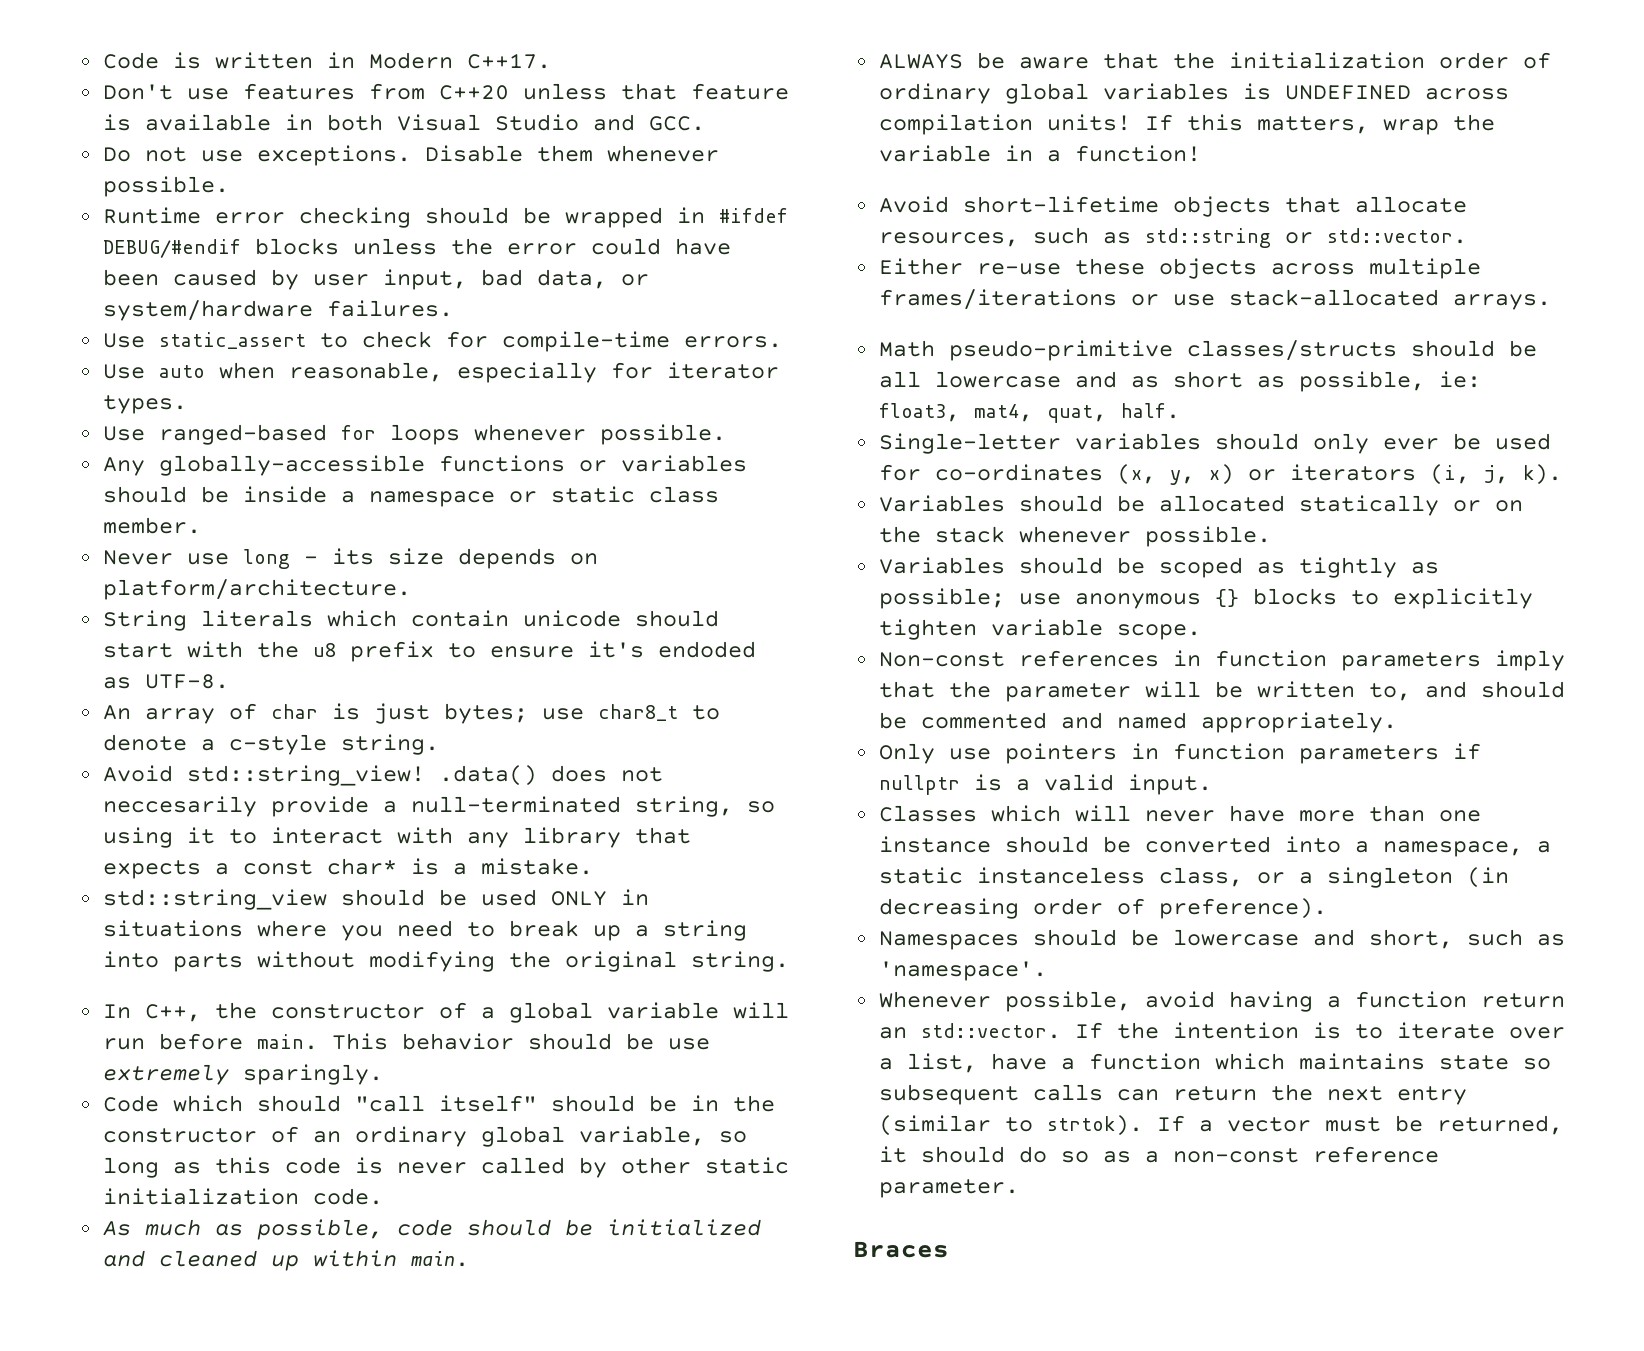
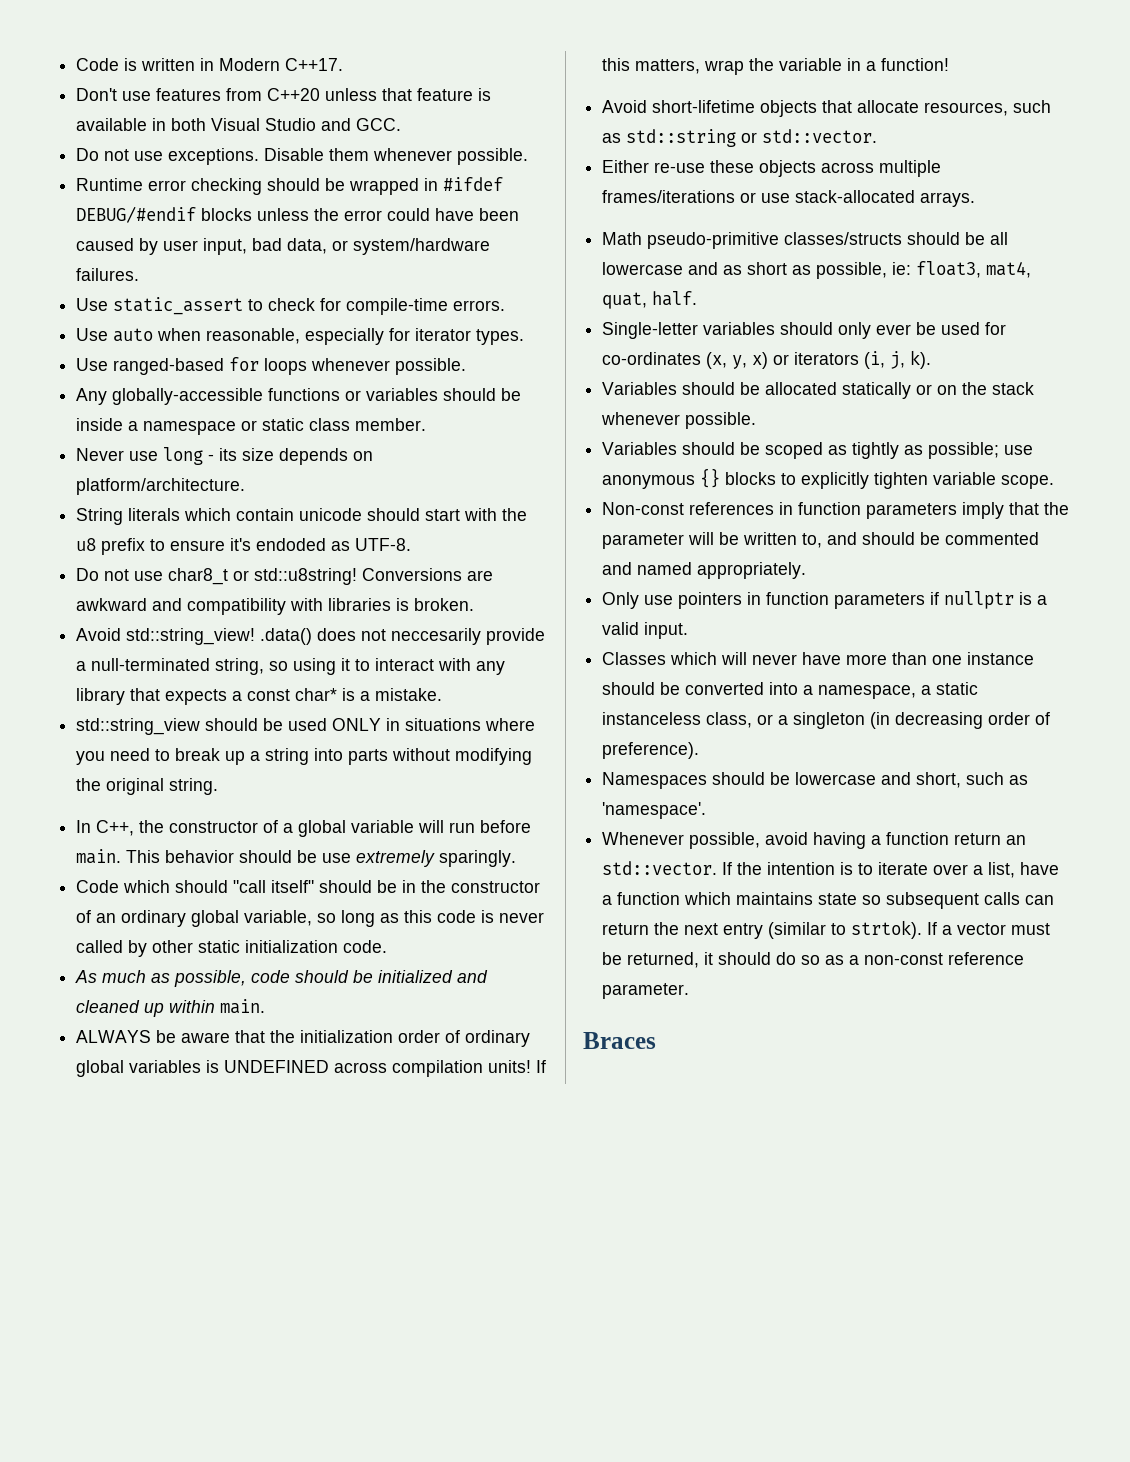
- An array of char is just bytes; use char8_t to denote a c-style string.
+ Do not use char8_t or std::u8string! Conversions are awkward and compatibility with libraries is broken.

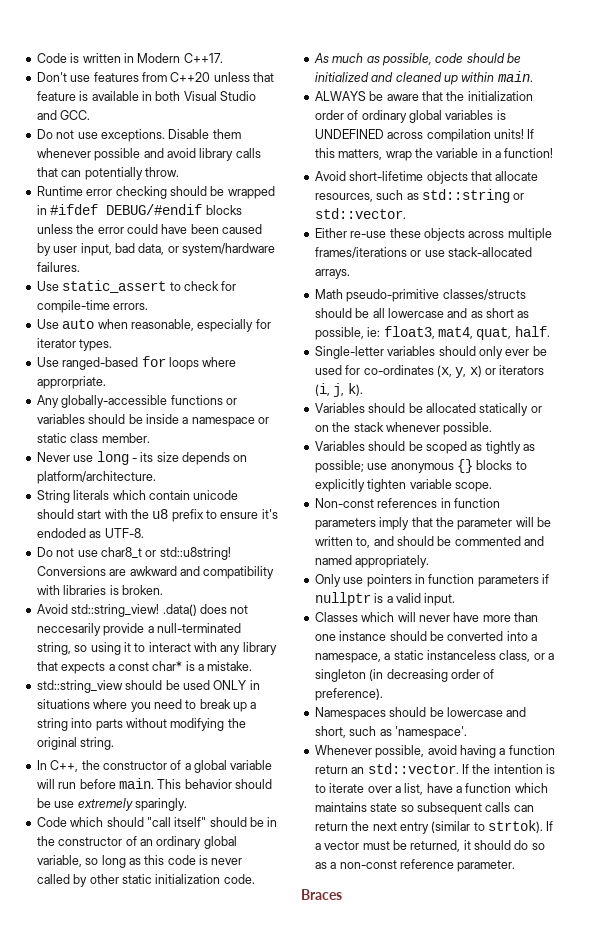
- Disable them whenever possible.
+ Disable them whenever possible and avoid library calls that can potentially throw.
- Use ranged-based for loops whenever possible.
+ Use ranged-based for loops where approrpriate.

